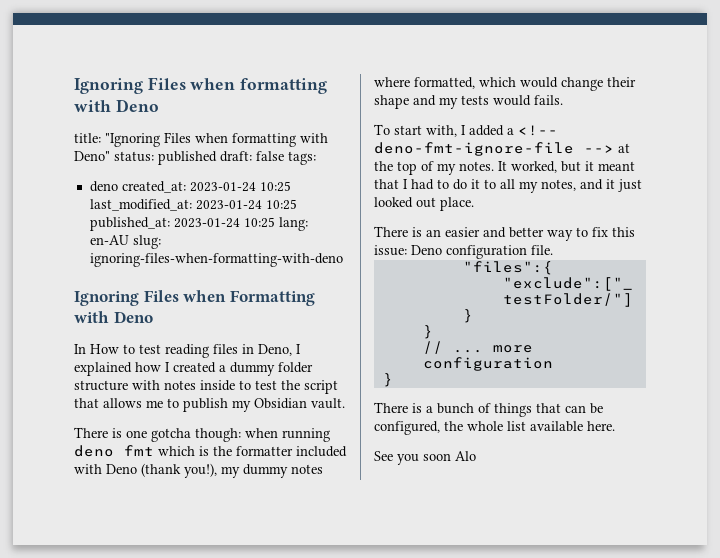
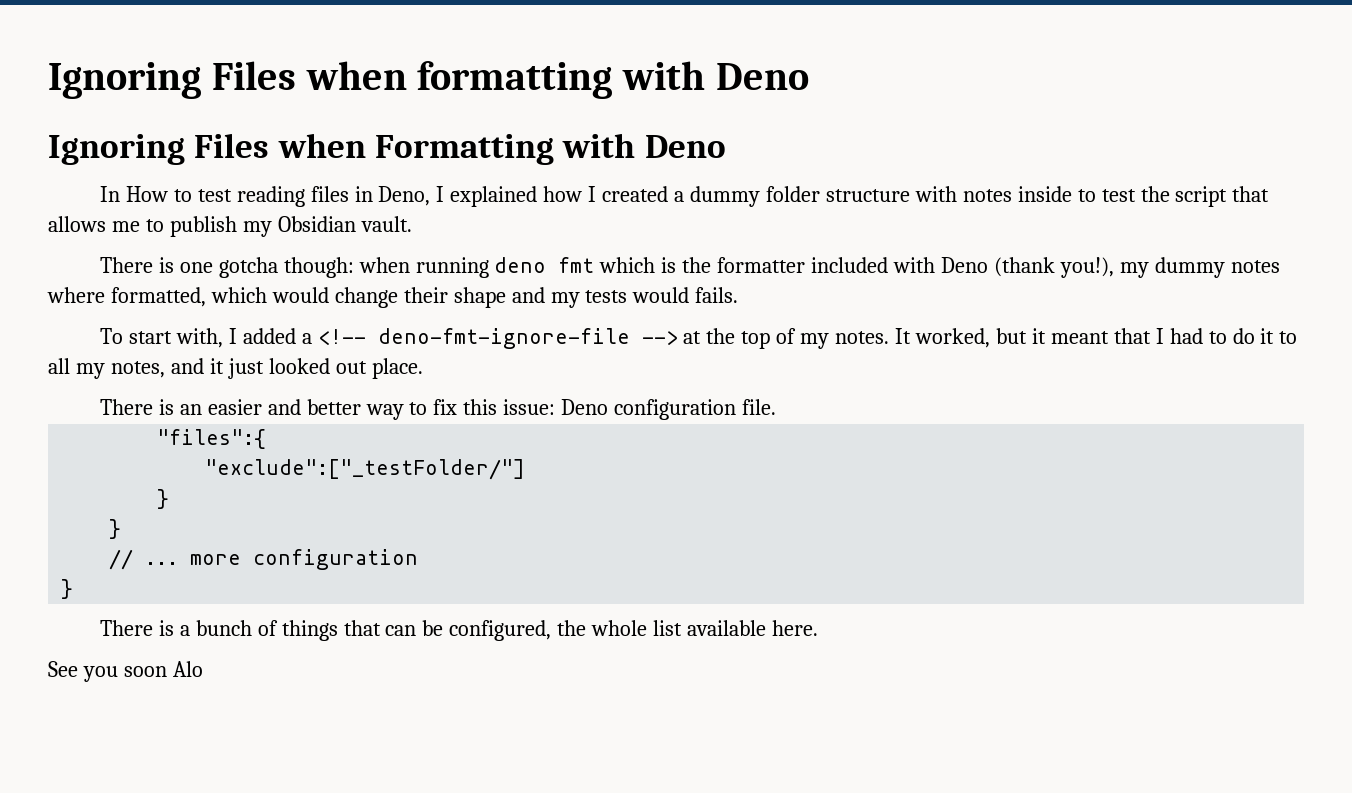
- title: "Ignoring Files when formatting with Deno" status: published draft: false tags:
- deno created_at: 2023-01-24 10:25 last_modified_at: 2023-01-24 10:25 published_at: 2023-01-24 10:25 lang: en-AU slug: ignoring-files-when-formatting-with-deno

